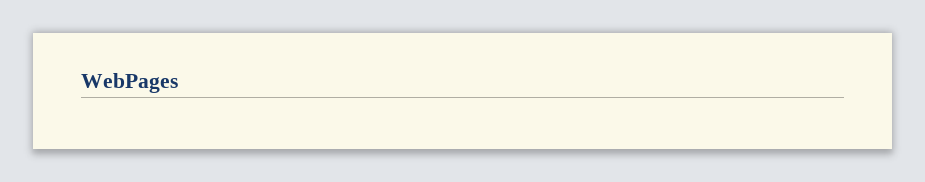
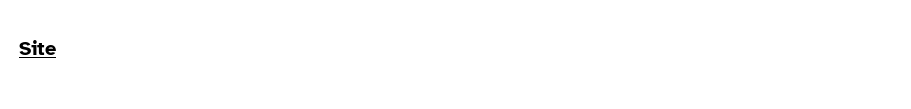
- WebPages
+ Site

